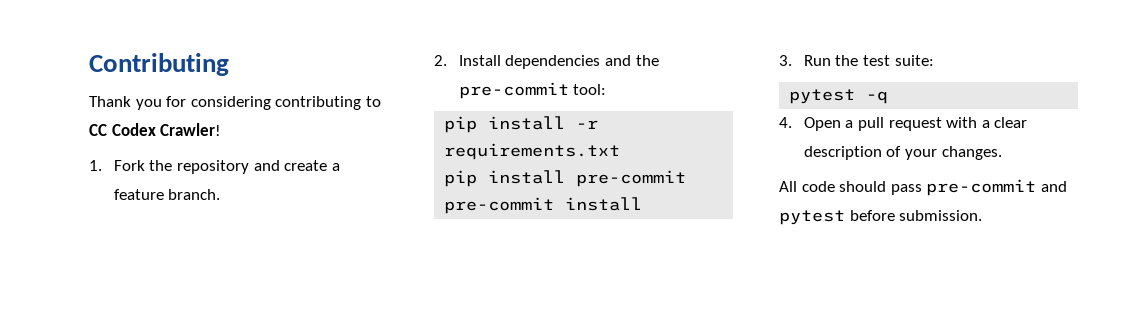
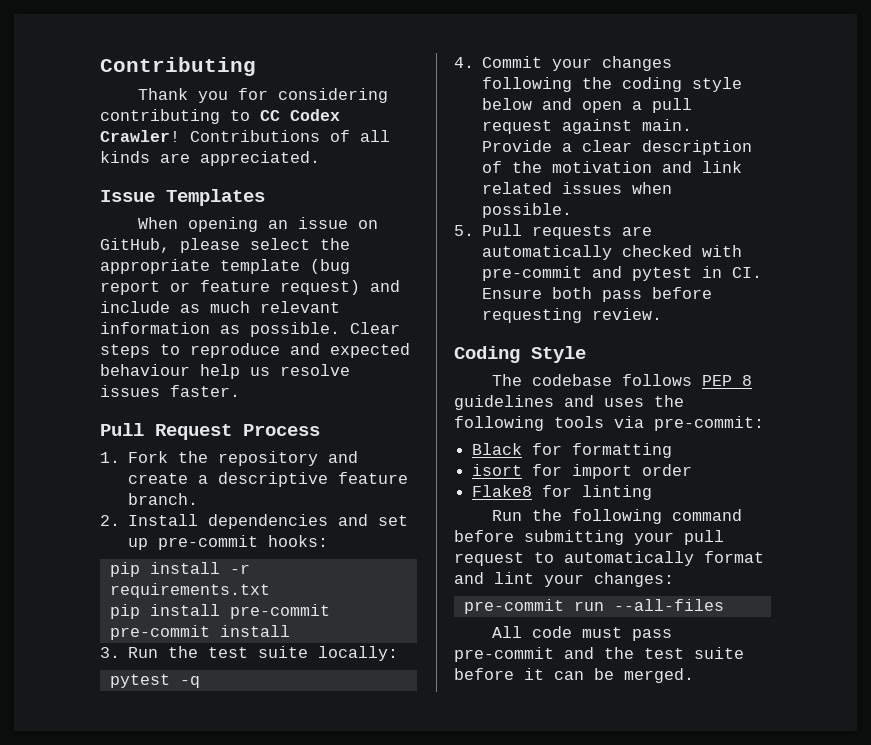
+ Contributions of all kinds are appreciated.
+ Issue Templates
+ When opening an issue on GitHub, please select the appropriate template (bug report or feature request) and include as much relevant information as possible. Clear steps to reproduce and expected behaviour help us resolve issues faster.
+ Pull Request Process
- 1. Fork the repository and create a feature branch.
+ 1. Fork the repository and create a descriptive feature branch.
- 2. Install dependencies and the pre-commit tool:
+ 2. Install dependencies and set up pre-commit hooks:
- 3. Run the test suite:
+ 3. Run the test suite locally:
- 4. Open a pull request with a clear description of your changes.
+ 4. Commit your changes following the coding style below and open a pull request against main. Provide a clear description of the motivation and link related issues when possible.
+ 5. Pull requests are automatically checked with pre-commit and pytest in CI. Ensure both pass before requesting review.
+ Coding Style
+ The codebase follows PEP 8 guidelines and uses the following tools via pre-commit:
+ Black for formatting
+ isort for import order
+ Flake8 for linting
+ Run the following command before submitting your pull request to automatically format and lint your changes:
+ pre-commit run --all-files
- All code should pass pre-commit and pytest before submission.
+ All code must pass pre-commit and the test suite before it can be merged.

